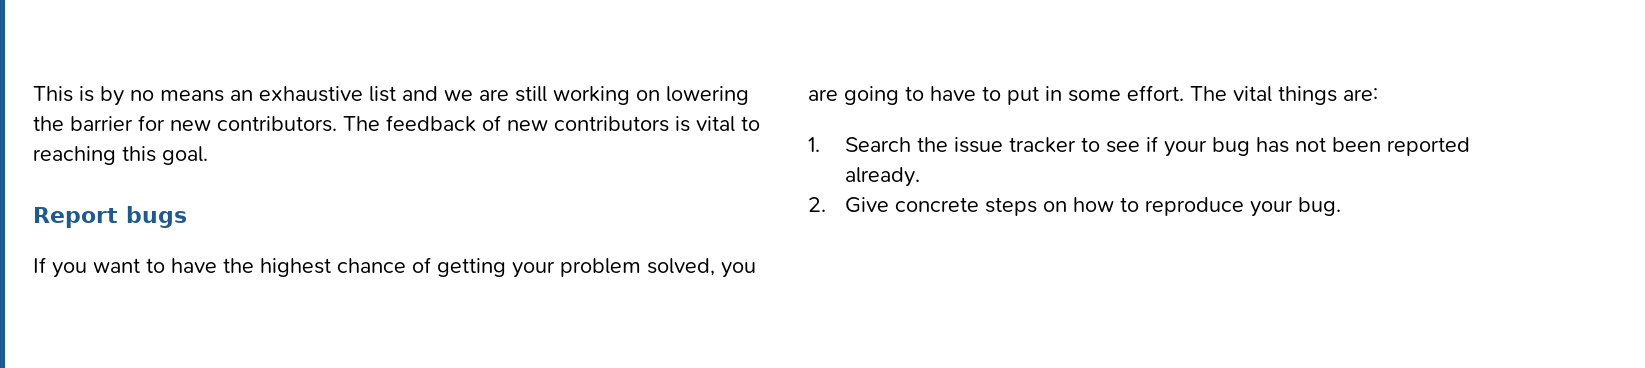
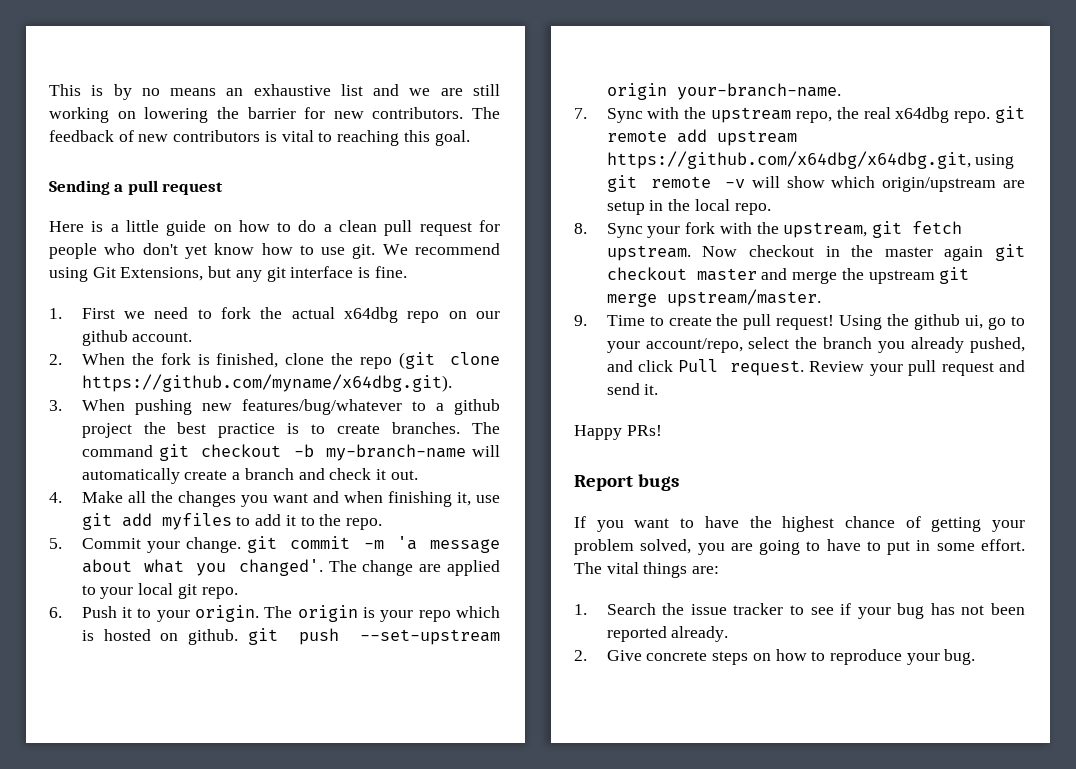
+ Sending a pull request
+ Here is a little guide on how to do a clean pull request for people who don't yet know how to use git. We recommend using Git Extensions, but any git interface is fine.
+ 1. First we need to fork the actual x64dbg repo on our github account.
+ 2. When the fork is finished, clone the repo (git clone https://github.com/myname/x64dbg.git).
+ 3. When pushing new features/bug/whatever to a github project the best practice is to create branches. The command git checkout -b my-branch-name will automatically create a branch and check it out.
+ 4. Make all the changes you want and when finishing it, use git add myfiles to add it to the repo.
+ 5. Commit your change. git commit -m 'a message about what you changed'. The change are applied to your local git repo.
+ 6. Push it to your origin. The origin is your repo which is hosted on github. git push --set-upstream origin your-branch-name.
+ 7. Sync with the upstream repo, the real x64dbg repo. git remote add upstream https://github.com/x64dbg/x64dbg.git, using git remote -v will show which origin/upstream are setup in the local repo.
+ 8. Sync your fork with the upstream, git fetch upstream. Now checkout in the master again git checkout master and merge the upstream git merge upstream/master.
+ 9. Time to create the pull request! Using the github ui, go to your account/repo, select the branch you already pushed, and click Pull request. Review your pull request and send it.
+ Happy PRs!

